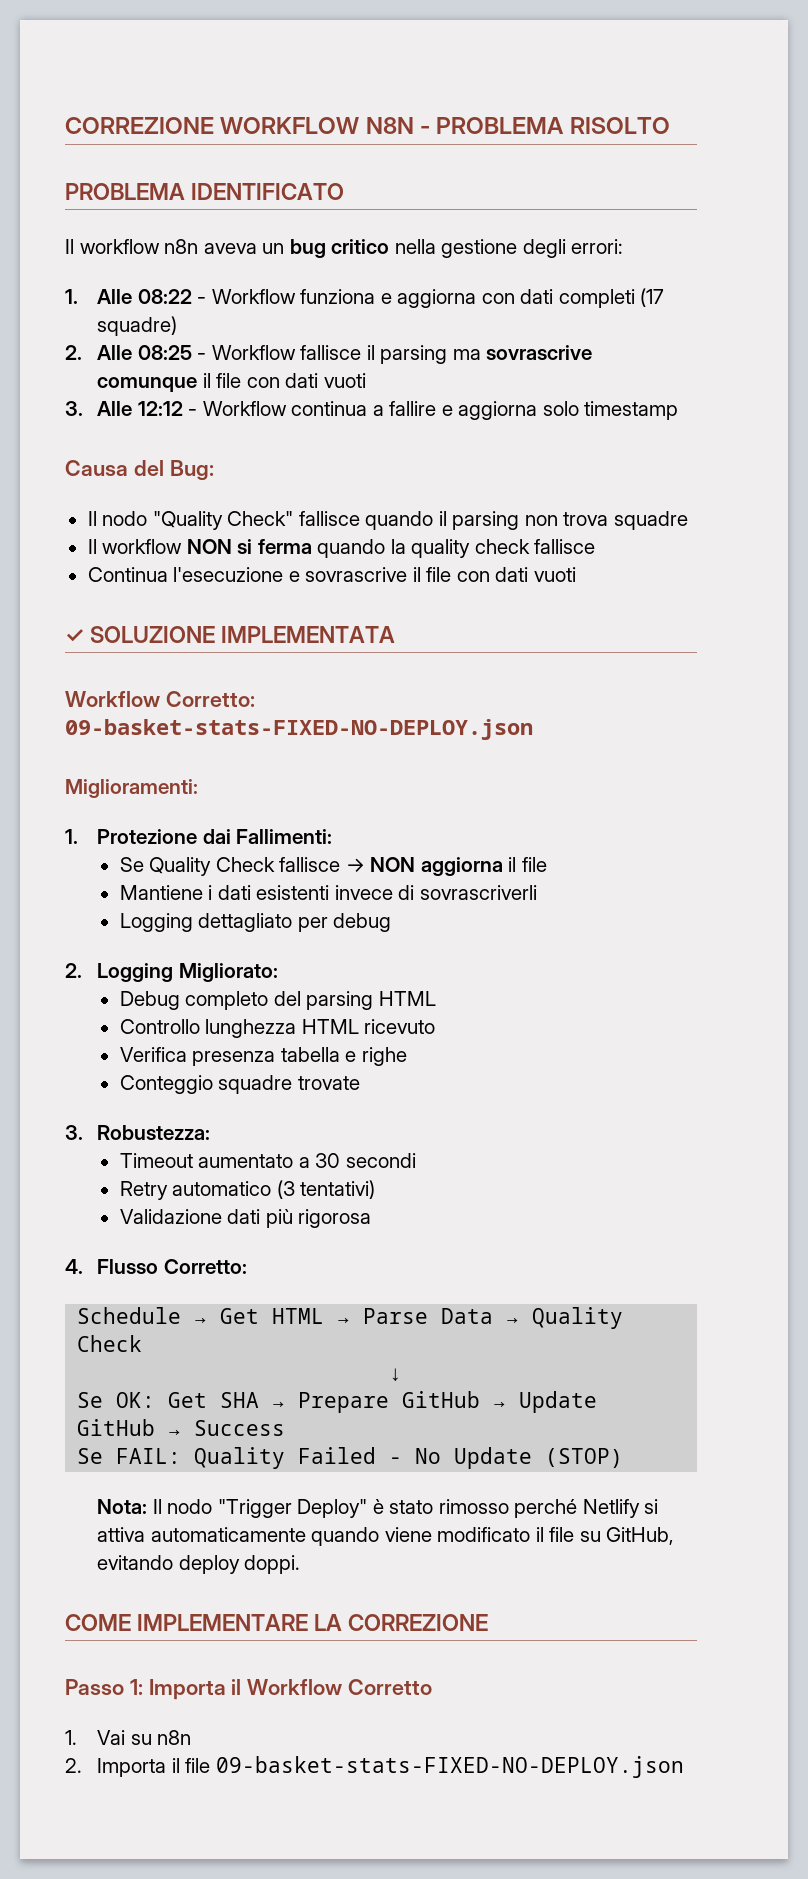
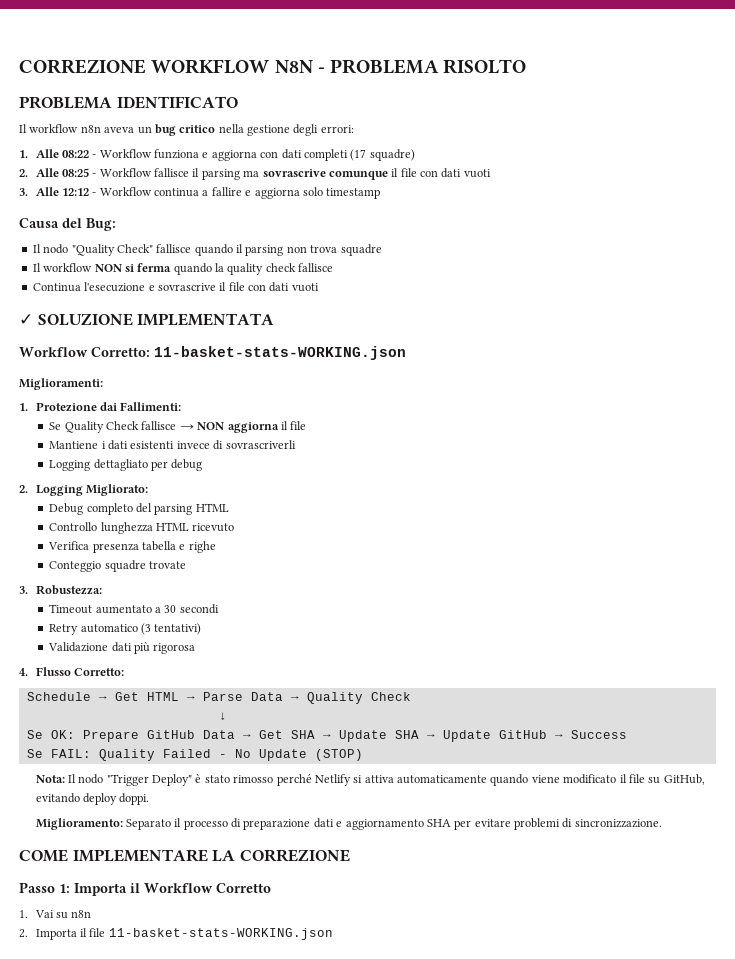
- Workflow Corretto: 09-basket-stats-FIXED-NO-DEPLOY.json
+ Workflow Corretto: 11-basket-stats-WORKING.json
- Se OK: Get SHA → Prepare GitHub → Update GitHub → Success
+ Se OK: Prepare GitHub Data → Get SHA → Update SHA → Update GitHub → Success
+ Miglioramento: Separato il processo di preparazione dati e aggiornamento SHA per evitare problemi di sincronizzazione.
- 2. Importa il file 09-basket-stats-FIXED-NO-DEPLOY.json
+ 2. Importa il file 11-basket-stats-WORKING.json

